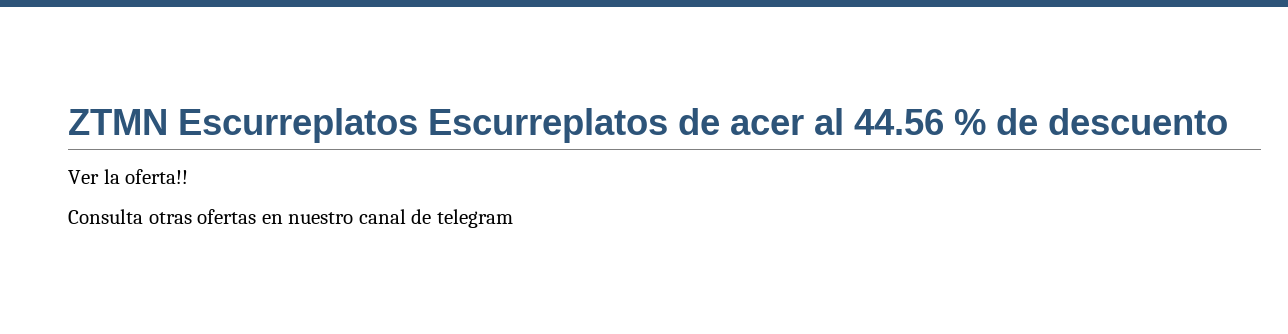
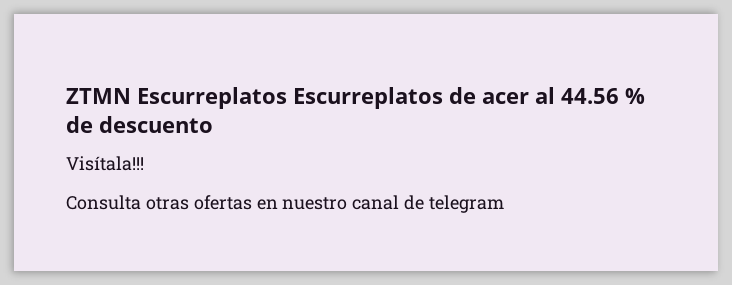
- Ver la oferta!!
+ Visítala!!!

